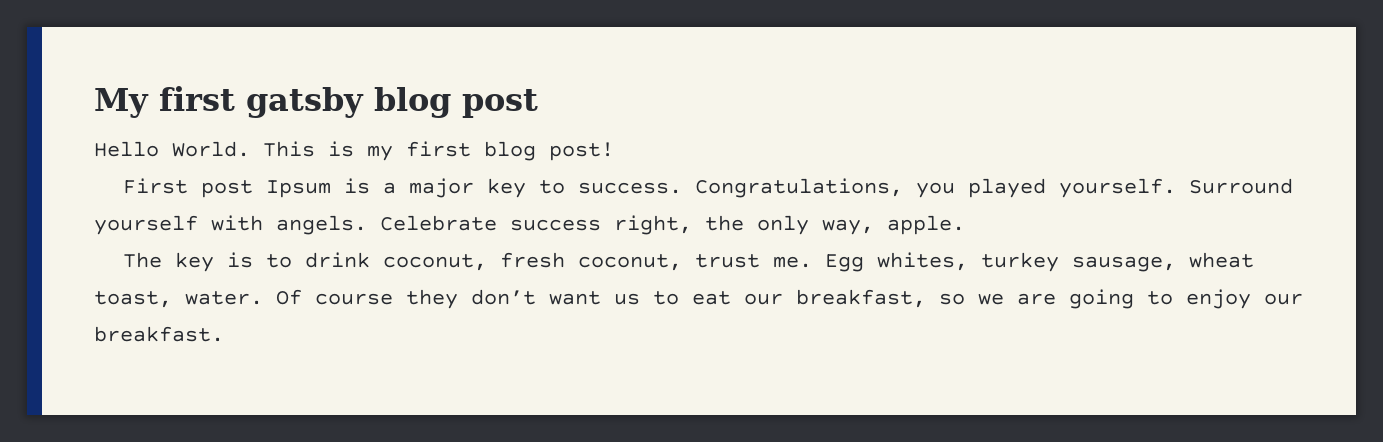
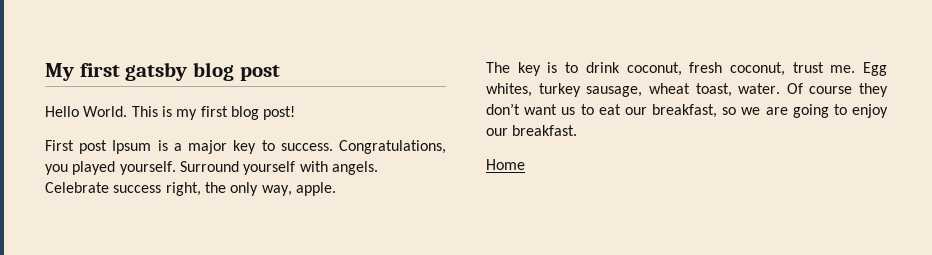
+ Home

